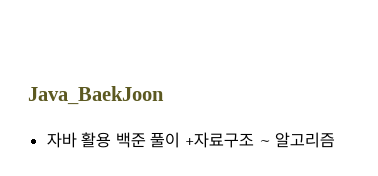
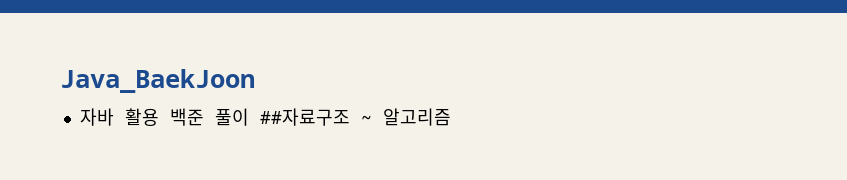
- 자바 활용 백준 풀이 +자료구조 ~ 알고리즘
+ 자바 활용 백준 풀이 ##자료구조 ~ 알고리즘

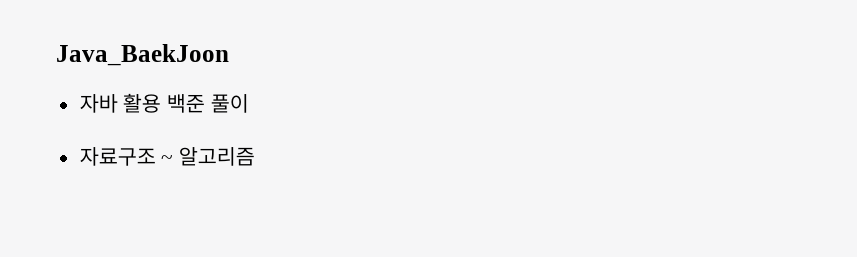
- 자바 활용 백준 풀이 ##자료구조 ~ 알고리즘
+ 자바 활용 백준 풀이
+ 자료구조 ~ 알고리즘

